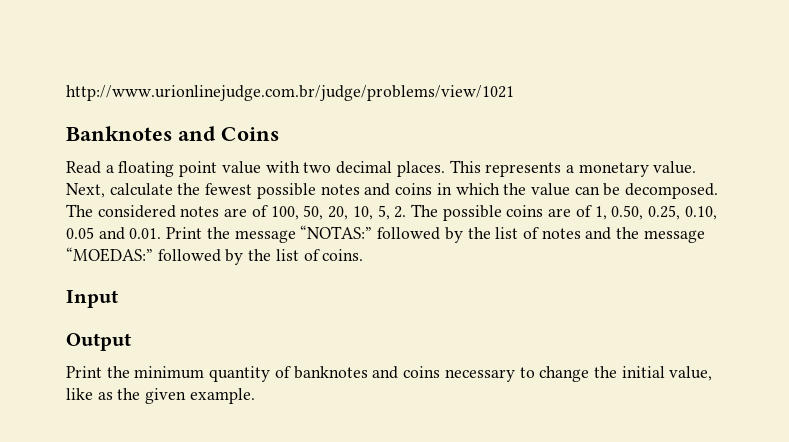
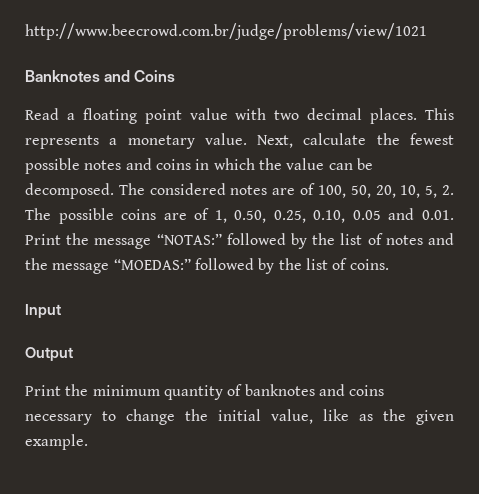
- http://www.urionlinejudge.com.br/judge/problems/view/1021
+ http://www.beecrowd.com.br/judge/problems/view/1021

